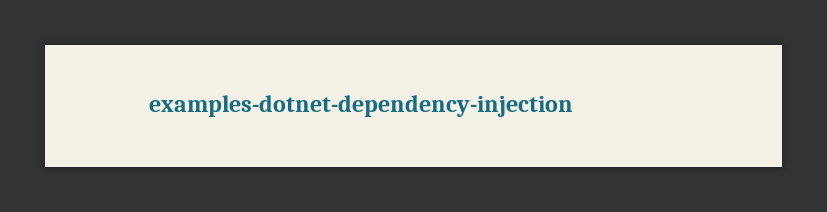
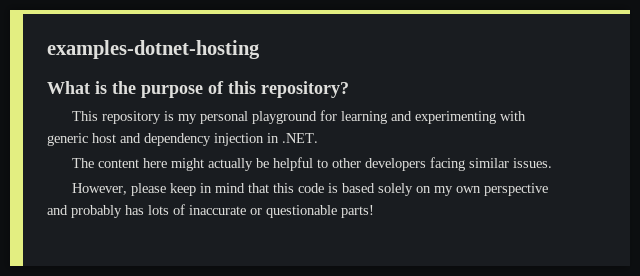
- examples-dotnet-dependency-injection
+ examples-dotnet-hosting
+ What is the purpose of this repository?
+ This repository is my personal playground for learning and experimenting with generic host and dependency injection in .NET.
+ The content here might actually be helpful to other developers facing similar issues.
+ However, please keep in mind that this code is based solely on my own perspective and probably has lots of inaccurate or questionable parts!

